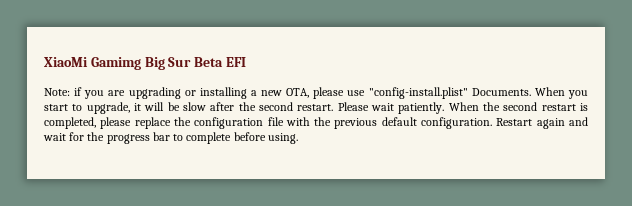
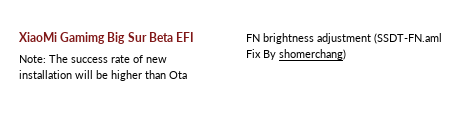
- Note: if you are upgrading or installing a new OTA, please use "config-install.plist" Documents. When you start to upgrade, it will be slow after the second restart. Please wait patiently. When the second restart is completed, please replace the configuration file with the previous default configuration. Restart again and wait for the progress bar to complete before using.
+ Note: The success rate of new installation will be higher than Ota
+ FN brightness adjustment (SSDT-FN.aml Fix By shomerchang)

